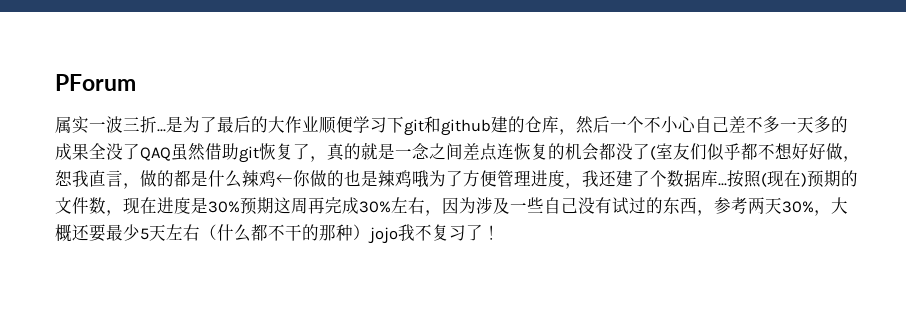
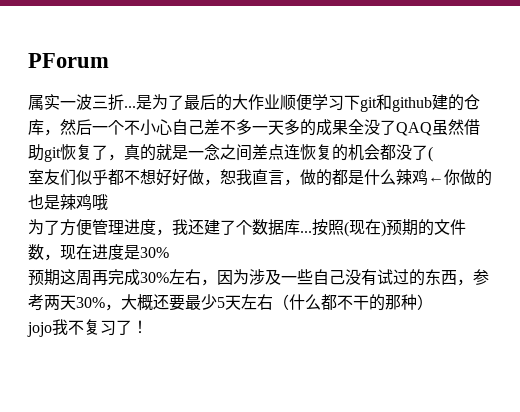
- 是为了最后的大作业顺便学习下git和github建的仓库，然后一个不小心自己差不多一天多的成果全没了QAQ虽然借助git恢复了，真的就是一念之间差点连恢复的机会都没了(室友们似乎都不想好好做，恕我直言，做的都是什么辣鸡←你做的也是辣鸡哦为了方便管理进度，我还建了个数据库...
+ 是为了最后的大作业顺便学习下git和github建的仓库，然后一个不小心自己差不多一天多的成果全没了QAQ虽然借助git恢复了，真的就是一念之间差点连恢复的机会都没了(
+ 室友们似乎都不想好好做，恕我直言，做的都是什么辣鸡←你做的也是辣鸡哦
+ 为了方便管理进度，我还建了个数据库...
- 按照(现在)预期的文件数，现在进度是30%预期这周再完成30%左右，因为涉及一些自己没有试过的东西，参考两天30%，大概还要最少5天左右（什么都不干的那种）jojo我不复习了！
+ 按照(现在)预期的文件数，现在进度是30%
+ 预期这周再完成30%左右，因为涉及一些自己没有试过的东西，参考两天30%，大概还要最少5天左右（什么都不干的那种）
+ jojo我不复习了！

